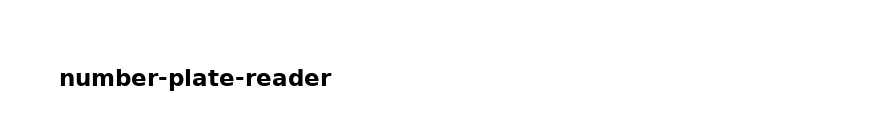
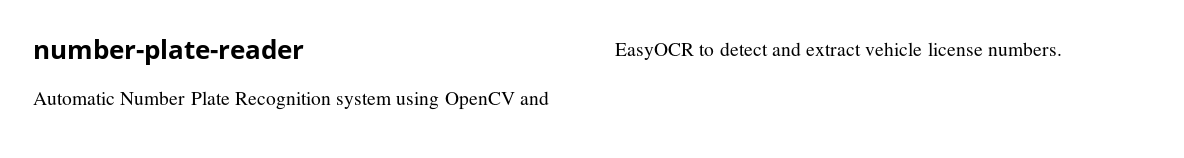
+ Automatic Number Plate Recognition system using OpenCV and EasyOCR to detect and extract vehicle license numbers.

